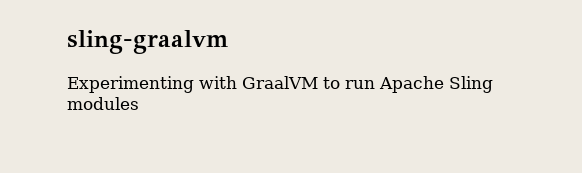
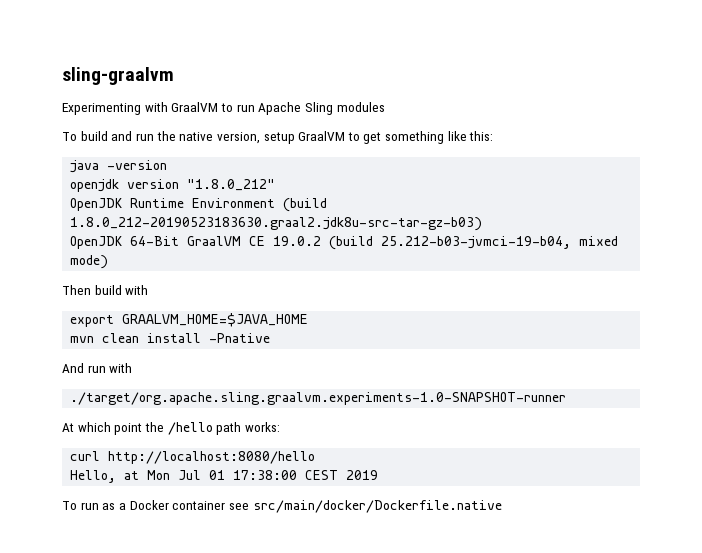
+ To build and run the native version, setup GraalVM to get something like this:
+ java -version
+ openjdk version "1.8.0_212"
+ OpenJDK Runtime Environment (build 1.8.0_212-20190523183630.graal2.jdk8u-src-tar-gz-b03)
+ OpenJDK 64-Bit GraalVM CE 19.0.2 (build 25.212-b03-jvmci-19-b04, mixed mode)
+ Then build with
+ export GRAALVM_HOME=$JAVA_HOME
+ mvn clean install -Pnative
+ And run with
+ ./target/org.apache.sling.graalvm.experiments-1.0-SNAPSHOT-runner
+ At which point the /hello path works:
+ curl http://localhost:8080/hello
+ Hello, at Mon Jul 01 17:38:00 CEST 2019
+ To run as a Docker container see src/main/docker/Dockerfile.native

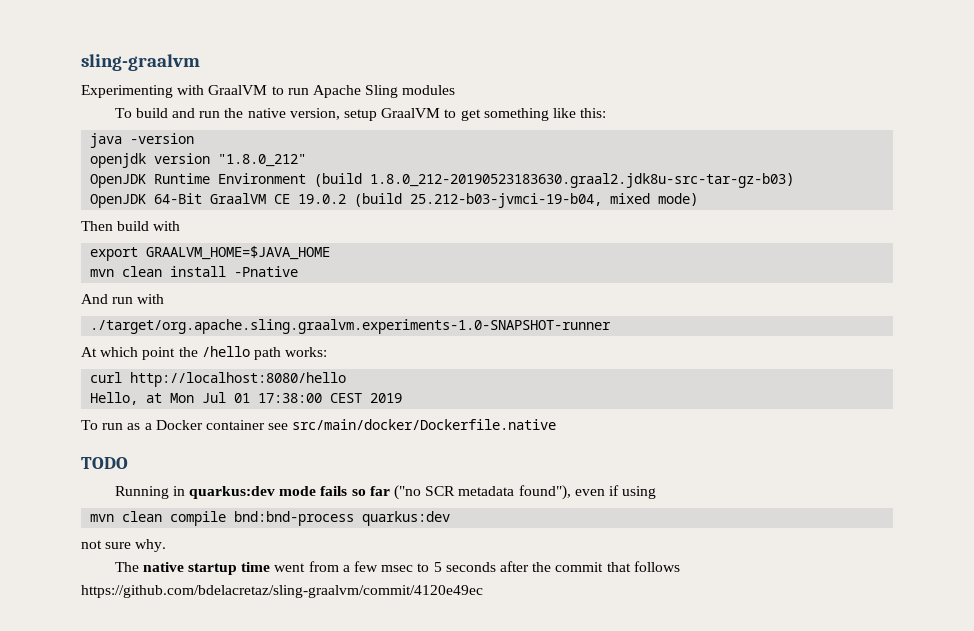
+ TODO
+ Running in quarkus:dev mode fails so far ("no SCR metadata found"), even if using
+ mvn clean compile bnd:bnd-process quarkus:dev
+ not sure why.
+ The native startup time went from a few msec to 5 seconds after the commit that follows https://github.com/bdelacretaz/sling-graalvm/commit/4120e49ec

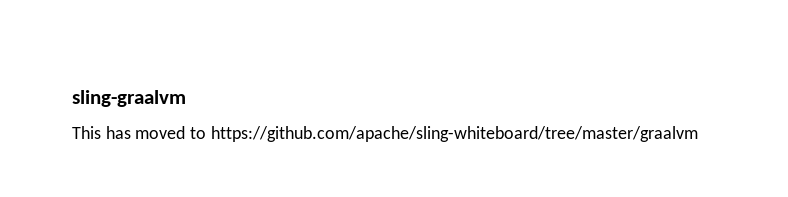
- Experimenting with GraalVM to run Apache Sling modules
- To build and run the native version, setup GraalVM to get something like this:
- java -version
- openjdk version "1.8.0_212"
- OpenJDK Runtime Environment (build 1.8.0_212-20190523183630.graal2.jdk8u-src-tar-gz-b03)
- OpenJDK 64-Bit GraalVM CE 19.0.2 (build 25.212-b03-jvmci-19-b04, mixed mode)
- Then build with
- export GRAALVM_HOME=$JAVA_HOME
- mvn clean install -Pnative
- And run with
- ./target/org.apache.sling.graalvm.experiments-1.0-SNAPSHOT-runner
- At which point the /hello path works:
- curl http://localhost:8080/hello
- Hello, at Mon Jul 01 17:38:00 CEST 2019
- To run as a Docker container see src/main/docker/Dockerfile.native
- TODO
- Running in quarkus:dev mode fails so far ("no SCR metadata found"), even if using
- mvn clean compile bnd:bnd-process quarkus:dev
- not sure why.
- The native startup time went from a few msec to 5 seconds after the commit that follows https://github.com/bdelacretaz/sling-graalvm/commit/4120e49ec
+ This has moved to https://github.com/apache/sling-whiteboard/tree/master/graalvm

